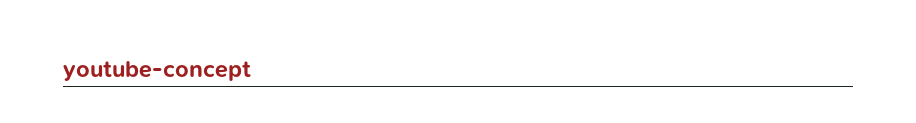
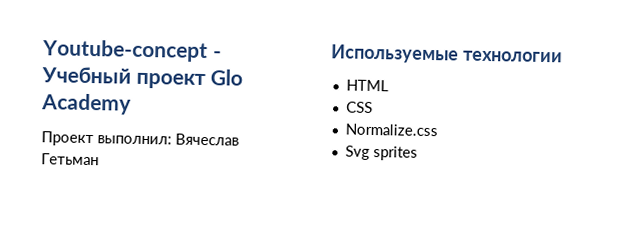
- youtube-concept
+ Youtube-concept - Учебный проект Glo Academy
+ Проект выполнил: Вячеслав Гетьман
+ Используемые технологии
+ HTML
+ CSS
+ Normalize.css
+ Svg sprites

